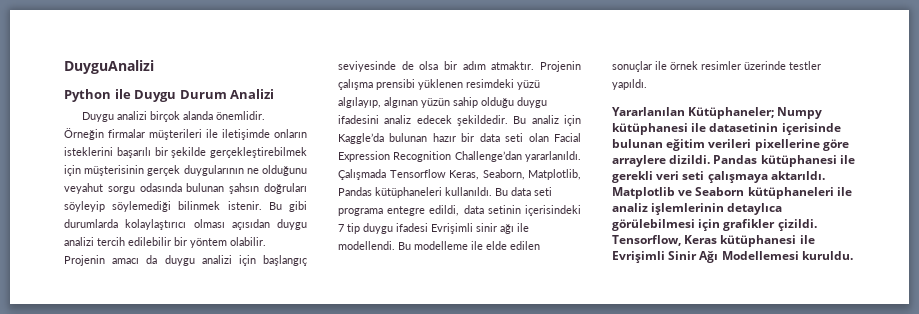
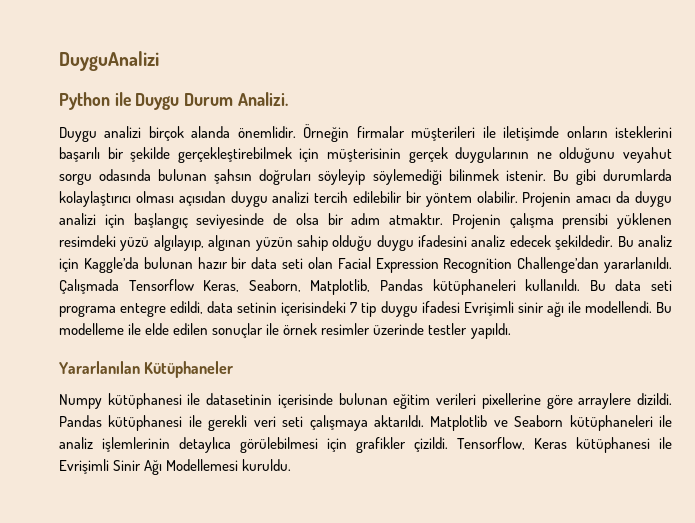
- Python ile Duygu Durum Analizi
+ Python ile Duygu Durum Analizi.
- Yararlanılan Kütüphaneler; Numpy kütüphanesi ile datasetinin içerisinde bulunan eğitim verileri pixellerine göre arraylere dizildi.
+ Yararlanılan Kütüphaneler
+ Numpy kütüphanesi ile datasetinin içerisinde bulunan eğitim verileri pixellerine göre arraylere dizildi.

